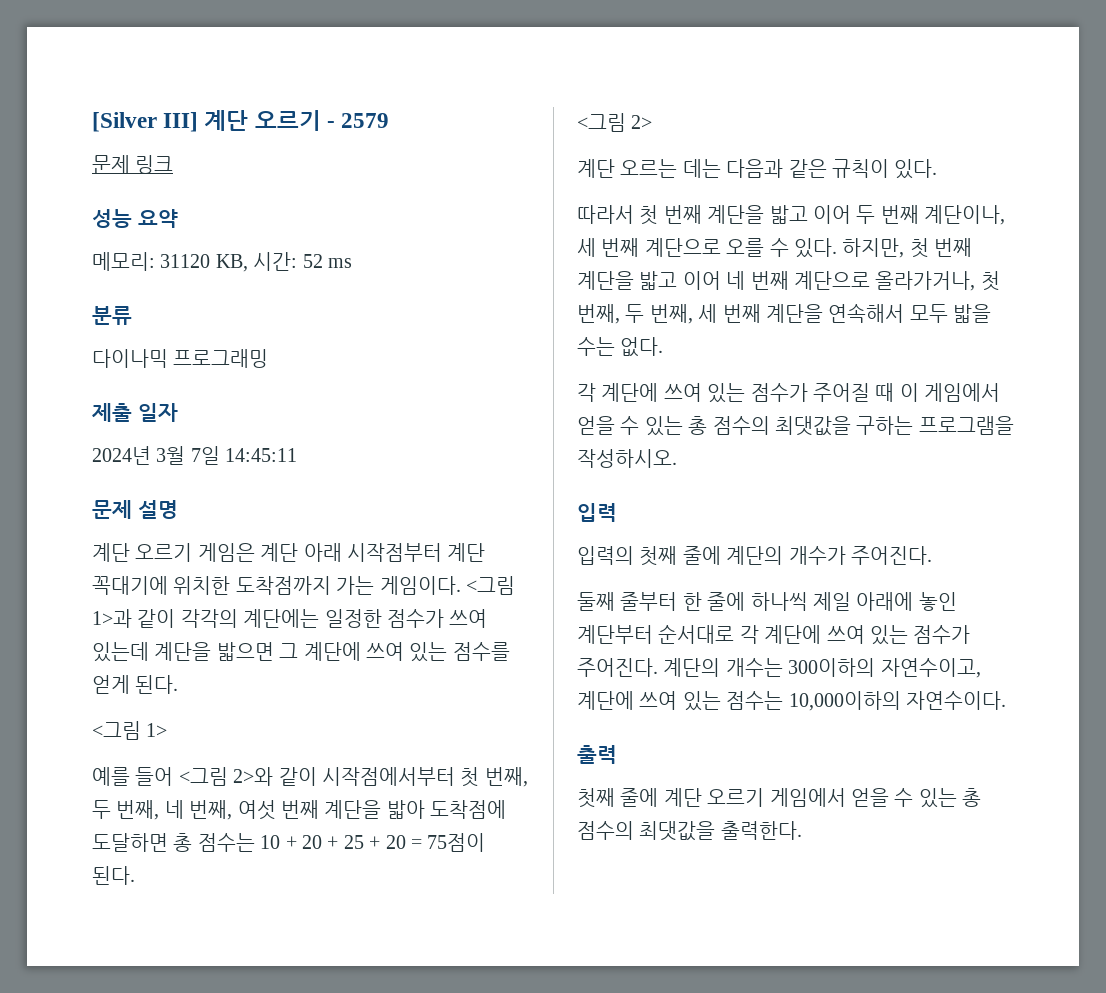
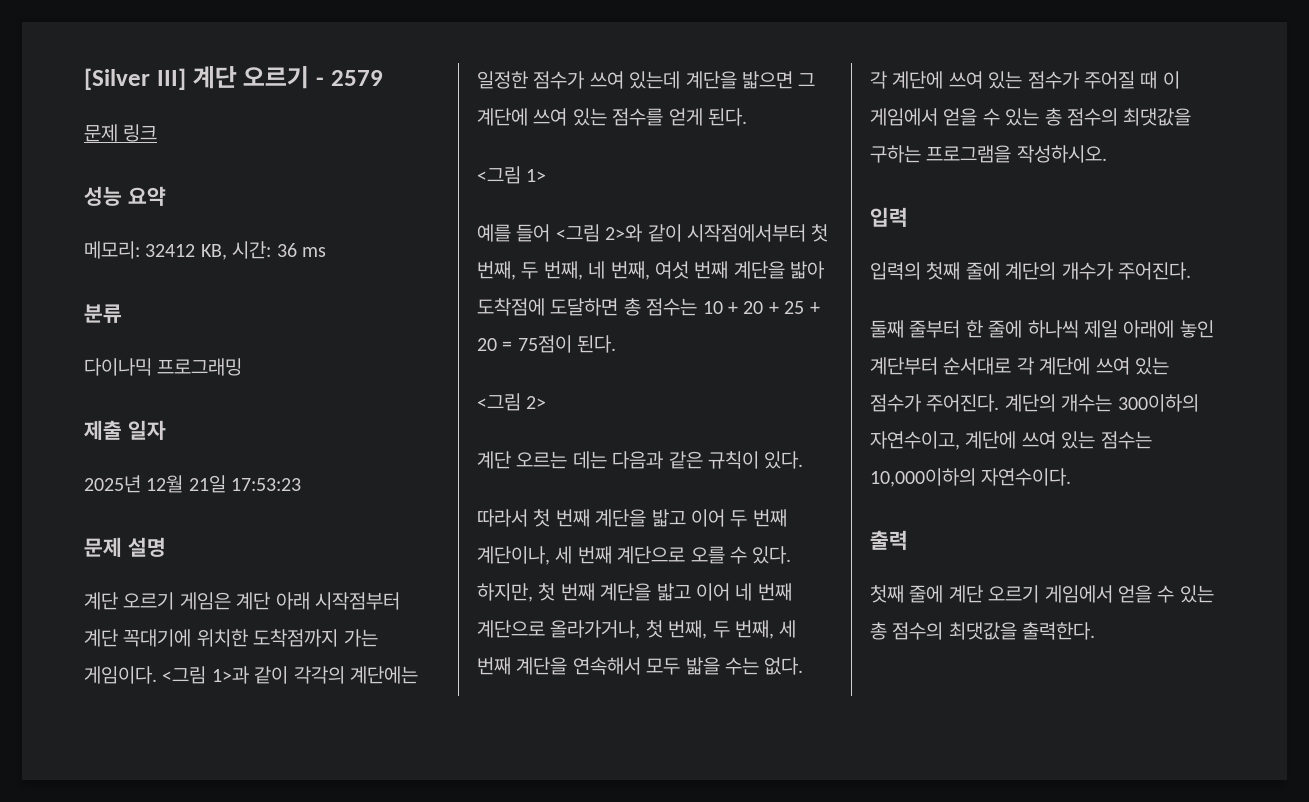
- 메모리: 31120 KB, 시간: 52 ms
+ 메모리: 32412 KB, 시간: 36 ms
- 2024년 3월 7일 14:45:11
+ 2025년 12월 21일 17:53:23

